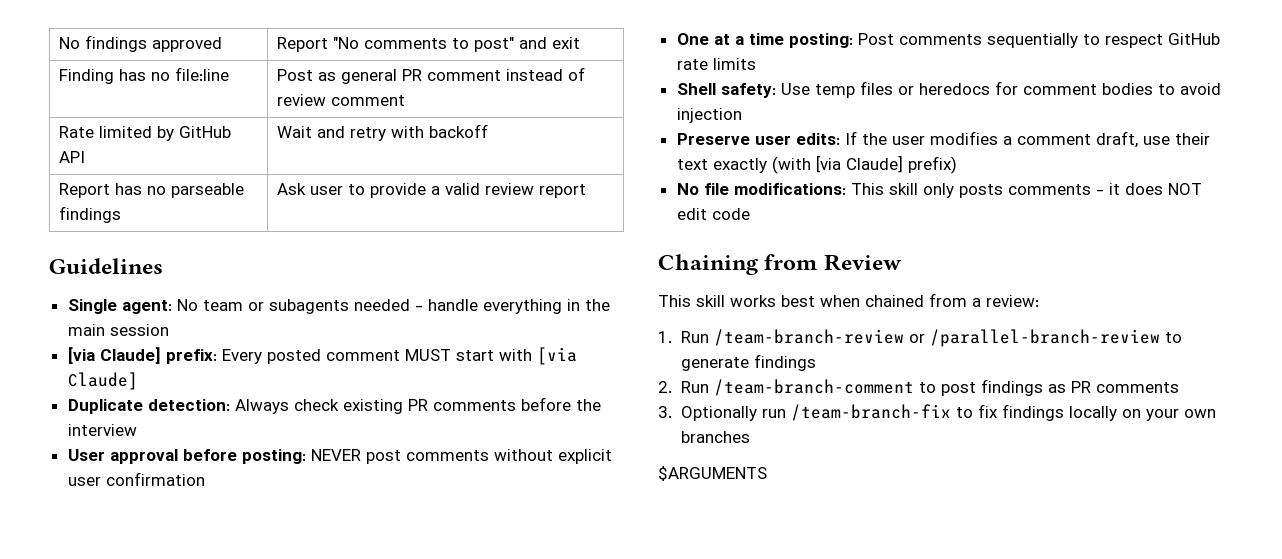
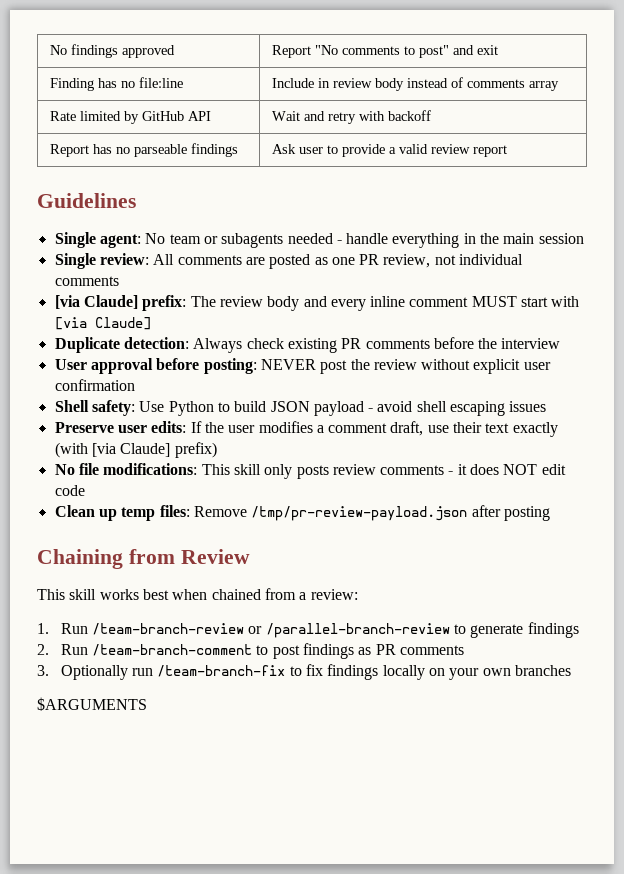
- Finding has no file:line | Post as general PR comment instead of review comment
+ Finding has no file:line | Include in review body instead of comments array
- [via Claude] prefix: Every posted comment MUST start with [via Claude]
+ Single review: All comments are posted as one PR review, not individual comments
+ [via Claude] prefix: The review body and every inline comment MUST start with [via Claude]
- User approval before posting: NEVER post comments without explicit user confirmation
+ User approval before posting: NEVER post the review without explicit user confirmation
- One at a time posting: Post comments sequentially to respect GitHub rate limits
- Shell safety: Use temp files or heredocs for comment bodies to avoid injection
+ Shell safety: Use Python to build JSON payload - avoid shell escaping issues
- No file modifications: This skill only posts comments - it does NOT edit code
+ No file modifications: This skill only posts review comments - it does NOT edit code
+ Clean up temp files: Remove /tmp/pr-review-payload.json after posting

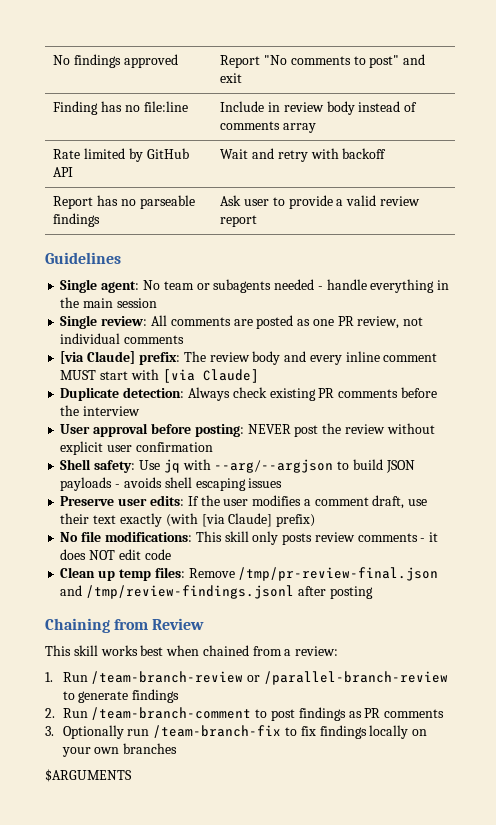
- Shell safety: Use Python to build JSON payload - avoid shell escaping issues
+ Shell safety: Use jq with --arg/--argjson to build JSON payloads - avoids shell escaping issues
- Clean up temp files: Remove /tmp/pr-review-payload.json after posting
+ Clean up temp files: Remove /tmp/pr-review-final.json and /tmp/review-findings.jsonl after posting

